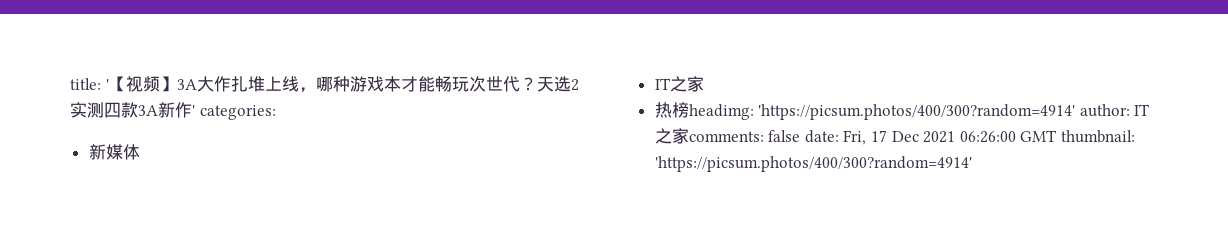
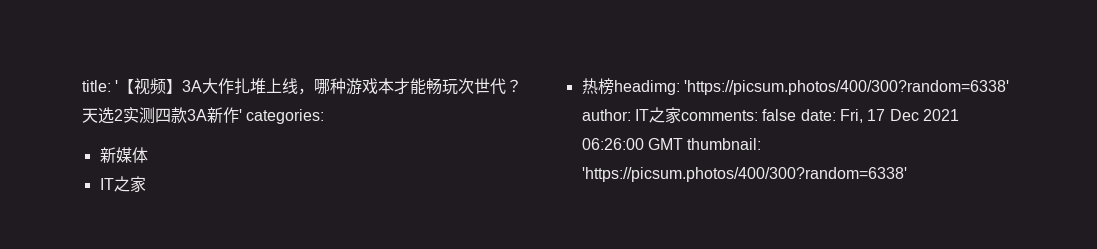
- 热榜headimg: 'https://picsum.photos/400/300?random=4914' author: IT之家comments: false date: Fri, 17 Dec 2021 06:26:00 GMT thumbnail: 'https://picsum.photos/400/300?random=4914'
+ 热榜headimg: 'https://picsum.photos/400/300?random=6338' author: IT之家comments: false date: Fri, 17 Dec 2021 06:26:00 GMT thumbnail: 'https://picsum.photos/400/300?random=6338'

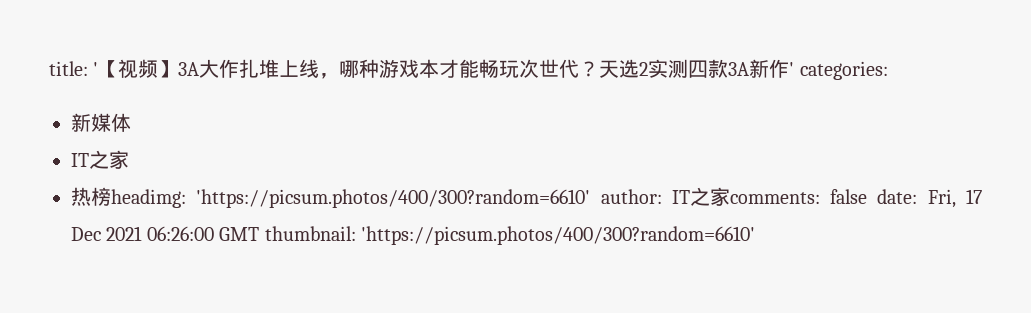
- 热榜headimg: 'https://picsum.photos/400/300?random=6338' author: IT之家comments: false date: Fri, 17 Dec 2021 06:26:00 GMT thumbnail: 'https://picsum.photos/400/300?random=6338'
+ 热榜headimg: 'https://picsum.photos/400/300?random=6610' author: IT之家comments: false date: Fri, 17 Dec 2021 06:26:00 GMT thumbnail: 'https://picsum.photos/400/300?random=6610'

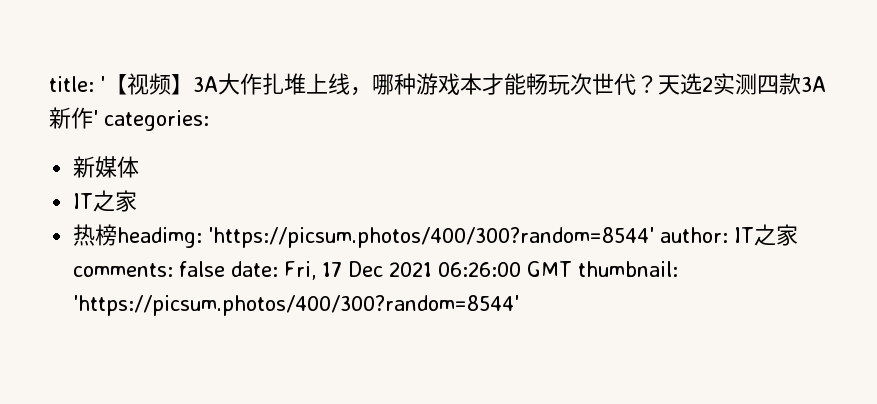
- 热榜headimg: 'https://picsum.photos/400/300?random=6610' author: IT之家comments: false date: Fri, 17 Dec 2021 06:26:00 GMT thumbnail: 'https://picsum.photos/400/300?random=6610'
+ 热榜headimg: 'https://picsum.photos/400/300?random=8544' author: IT之家comments: false date: Fri, 17 Dec 2021 06:26:00 GMT thumbnail: 'https://picsum.photos/400/300?random=8544'

